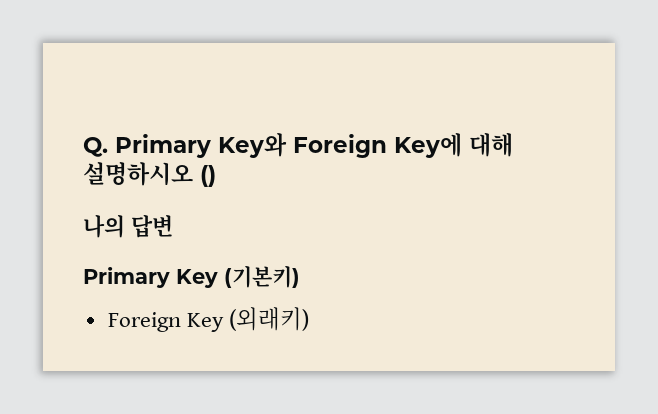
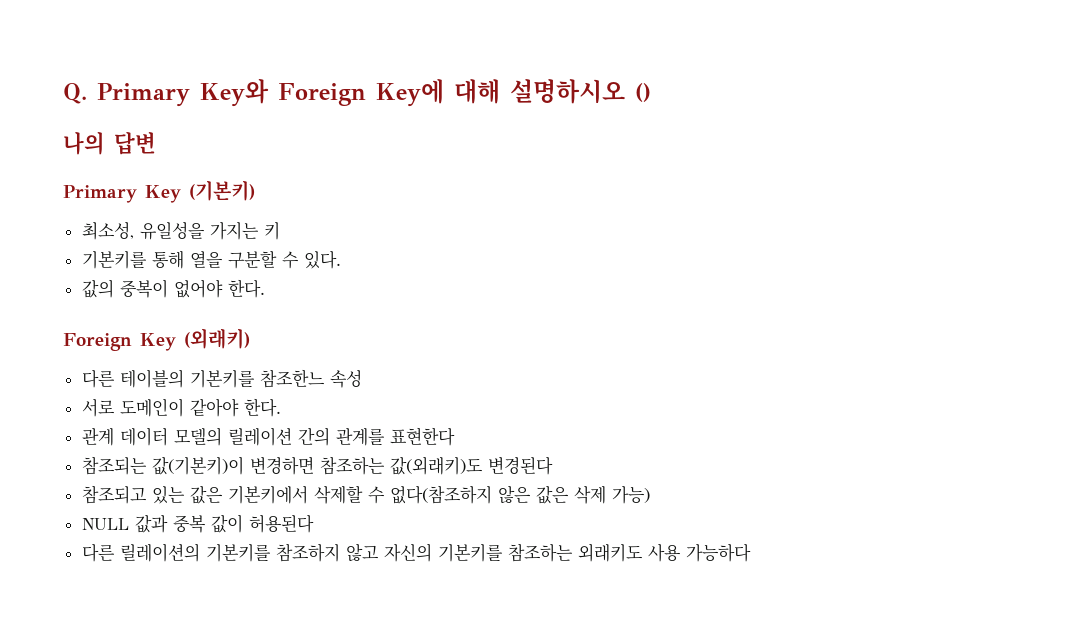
+ 최소성, 유일성을 가지는 키
+ 기본키를 통해 열을 구분할 수 있다.
+ 값의 중복이 없어야 한다.
  Foreign Key (외래키)
+ 다른 테이블의 기본키를 참조한느 속성
+ 서로 도메인이 같아야 한다.
+ 관계 데이터 모델의 릴레이션 간의 관계를 표현한다
+ 참조되는 값(기본키)이 변경하면 참조하는 값(외래키)도 변경된다
+ 참조되고 있는 값은 기본키에서 삭제할 수 없다(참조하지 않은 값은 삭제 가능)
+ NULL 값과 중복 값이 허용된다
+ 다른 릴레이션의 기본키를 참조하지 않고 자신의 기본키를 참조하는 외래키도 사용 가능하다

